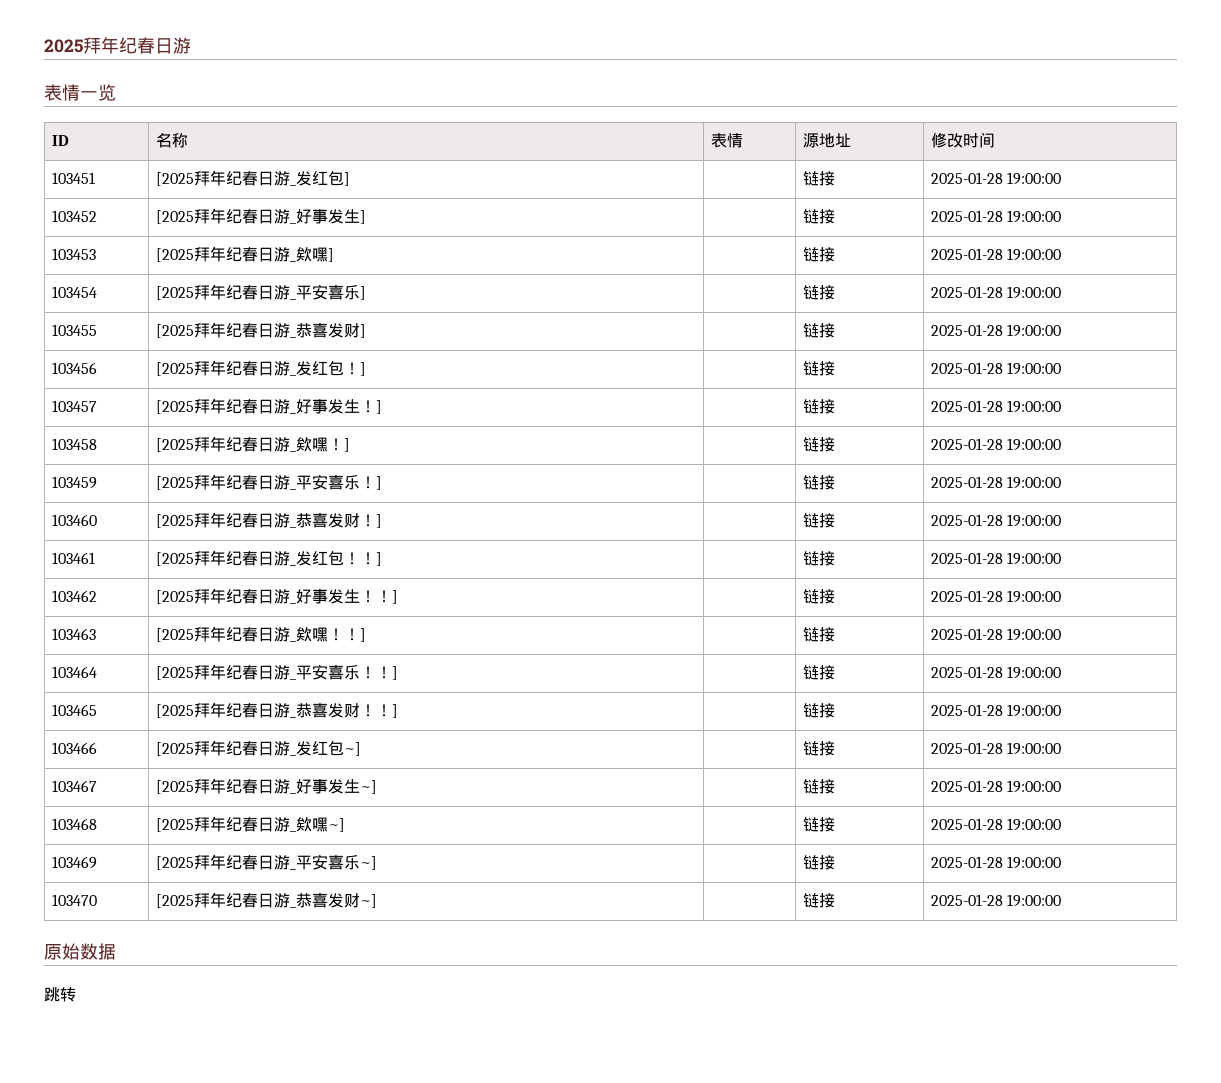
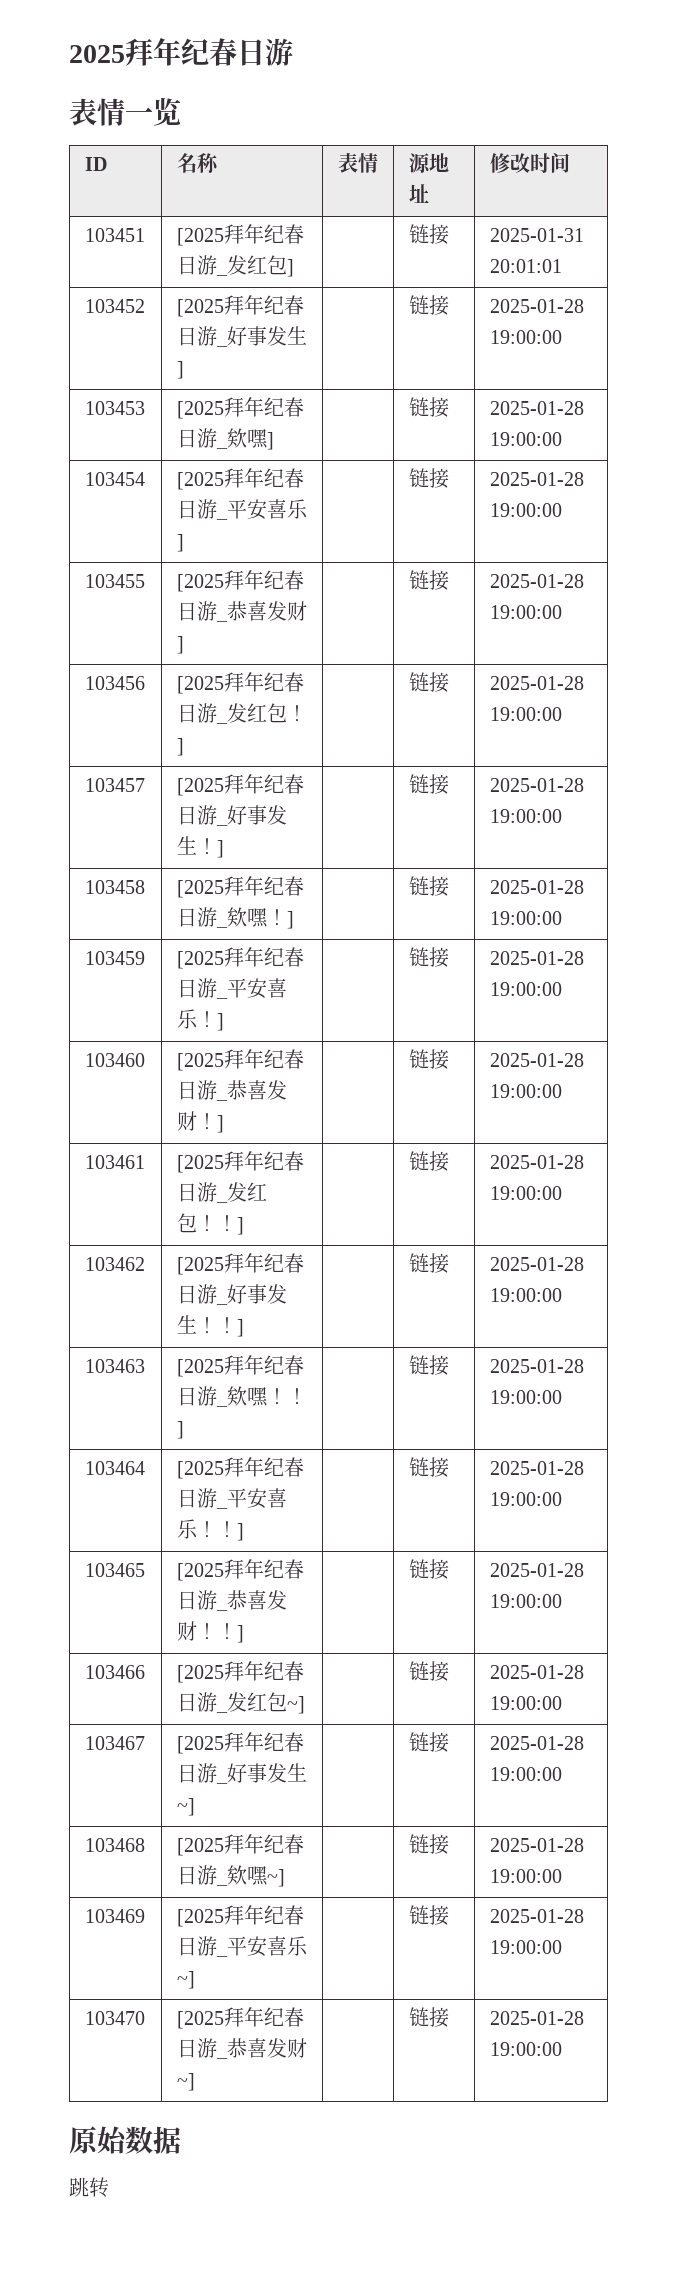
- 103451 | [2025拜年纪春日游_发红包] | | 链接 | 2025-01-28 19:00:00
+ 103451 | [2025拜年纪春日游_发红包] | | 链接 | 2025-01-31 20:01:01

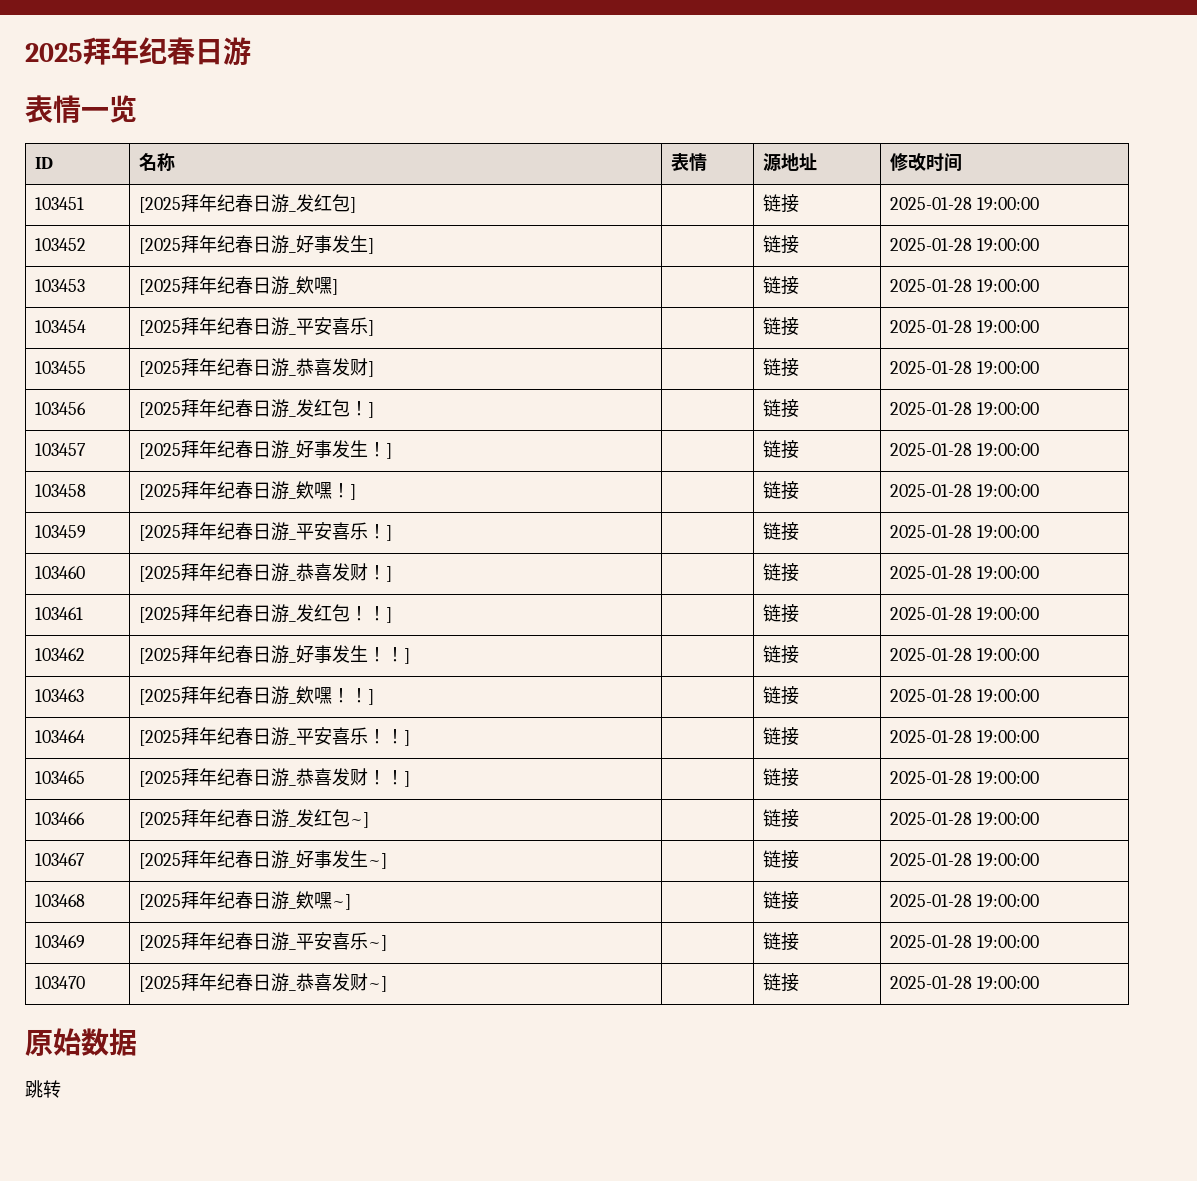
- 103451 | [2025拜年纪春日游_发红包] | | 链接 | 2025-01-31 20:01:01
+ 103451 | [2025拜年纪春日游_发红包] | | 链接 | 2025-01-28 19:00:00

